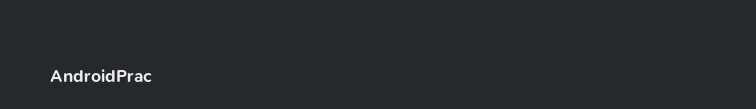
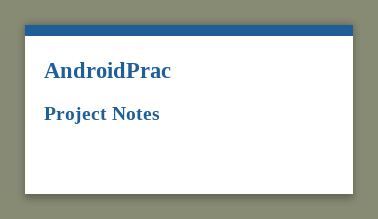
+ Project Notes

